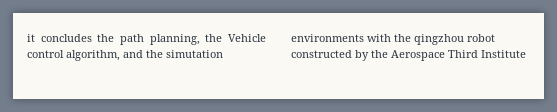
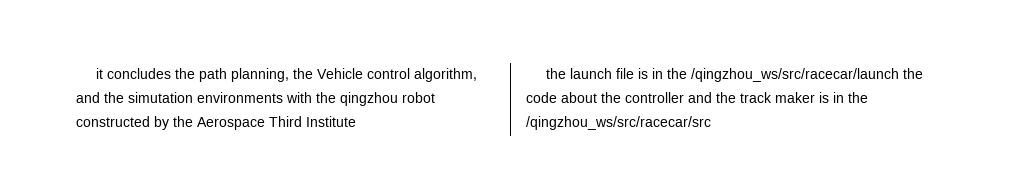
+ the launch file is in the /qingzhou_ws/src/racecar/launch the code about the controller and the track maker is in the /qingzhou_ws/src/racecar/src

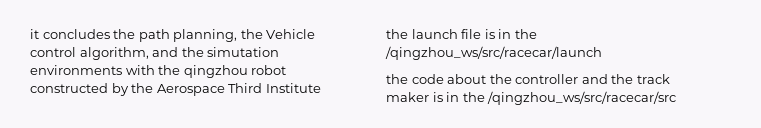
- the launch file is in the /qingzhou_ws/src/racecar/launch the code about the controller and the track maker is in the /qingzhou_ws/src/racecar/src
+ the launch file is in the /qingzhou_ws/src/racecar/launch
+ the code about the controller and the track maker is in the /qingzhou_ws/src/racecar/src

